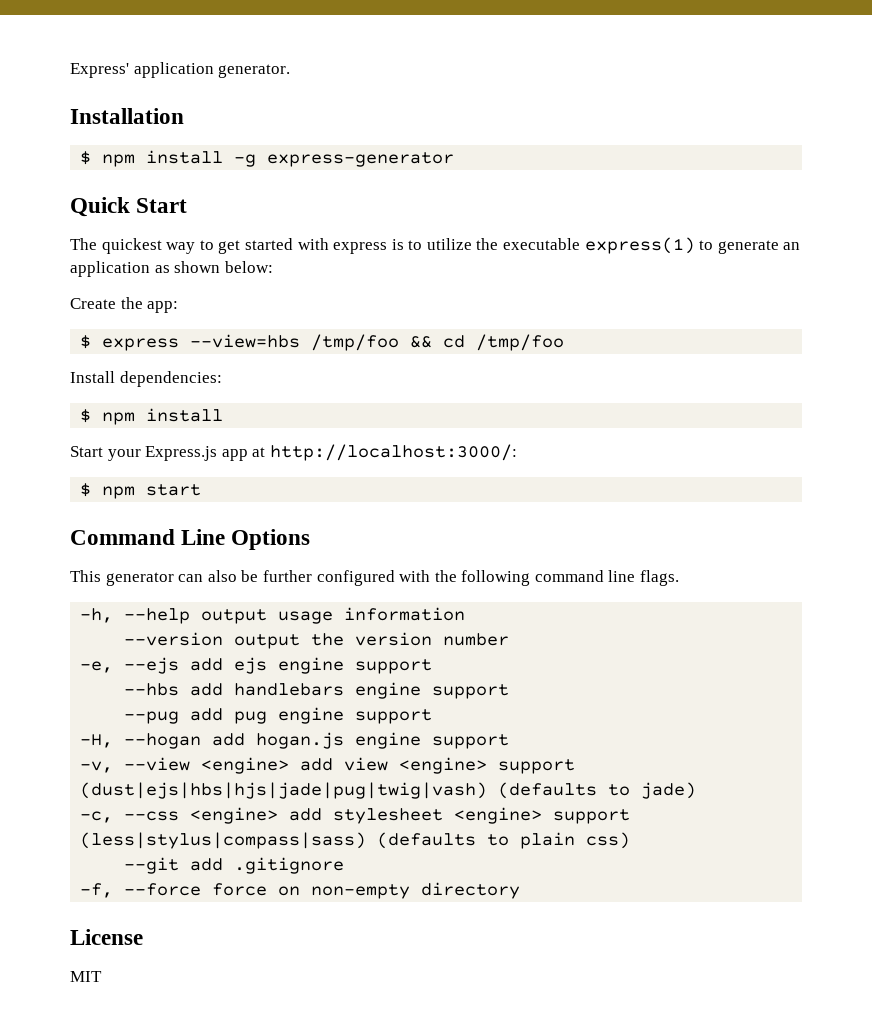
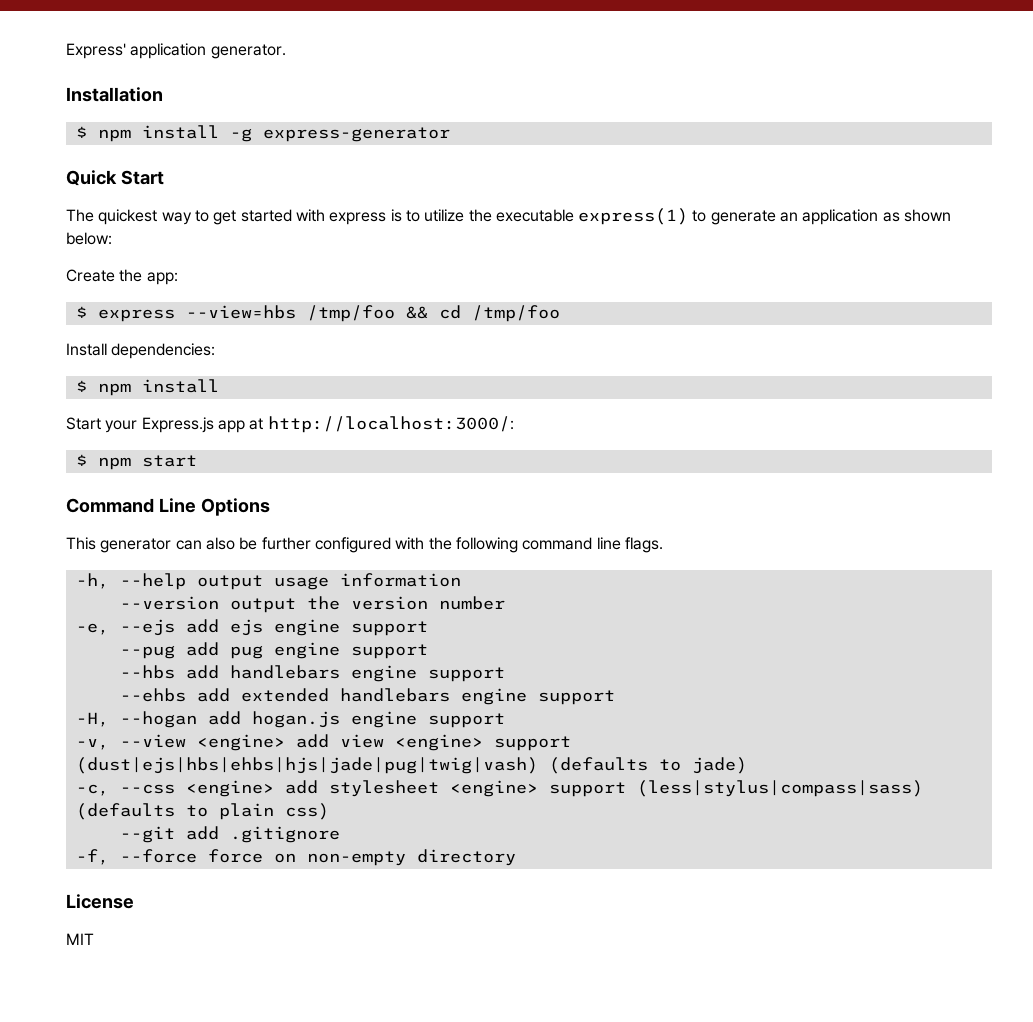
+ --pug add pug engine support
- --pug add pug engine support
+ --ehbs add extended handlebars engine support
- -v, --view <engine> add view <engine> support (dust|ejs|hbs|hjs|jade|pug|twig|vash) (defaults to jade)
+ -v, --view <engine> add view <engine> support (dust|ejs|hbs|ehbs|hjs|jade|pug|twig|vash) (defaults to jade)

